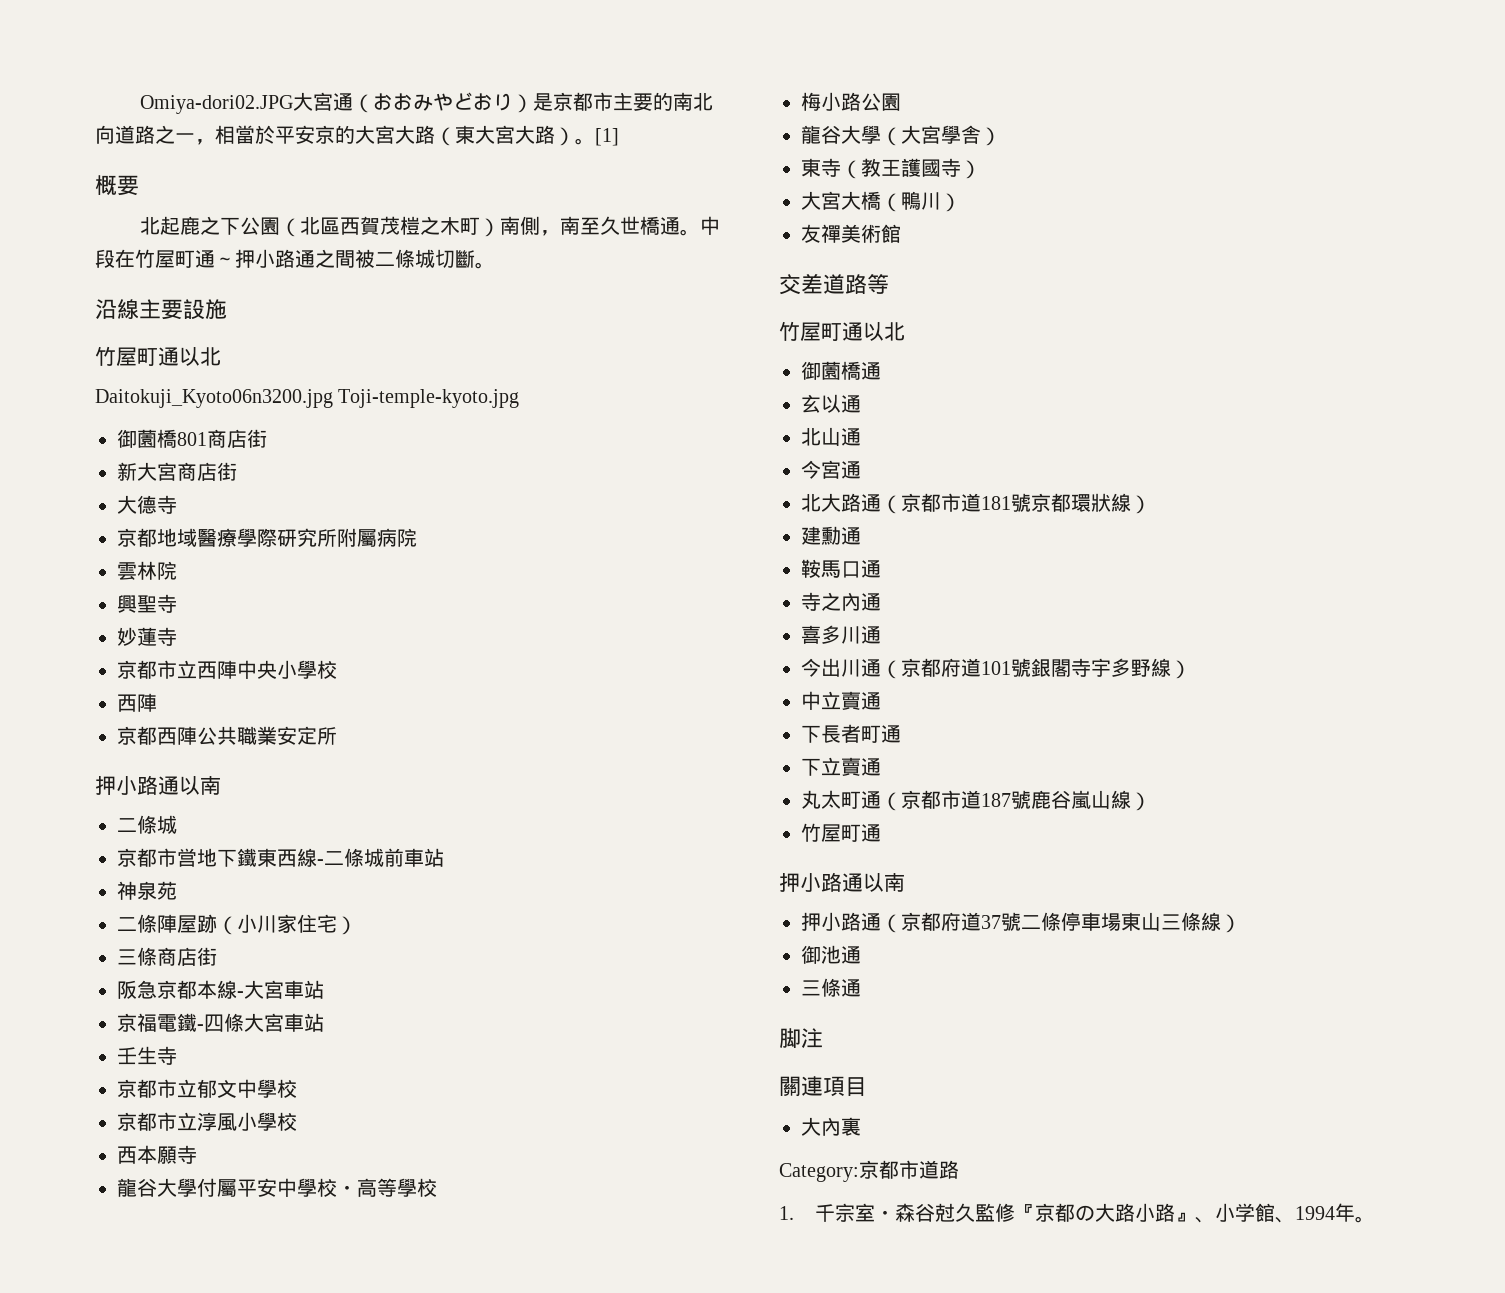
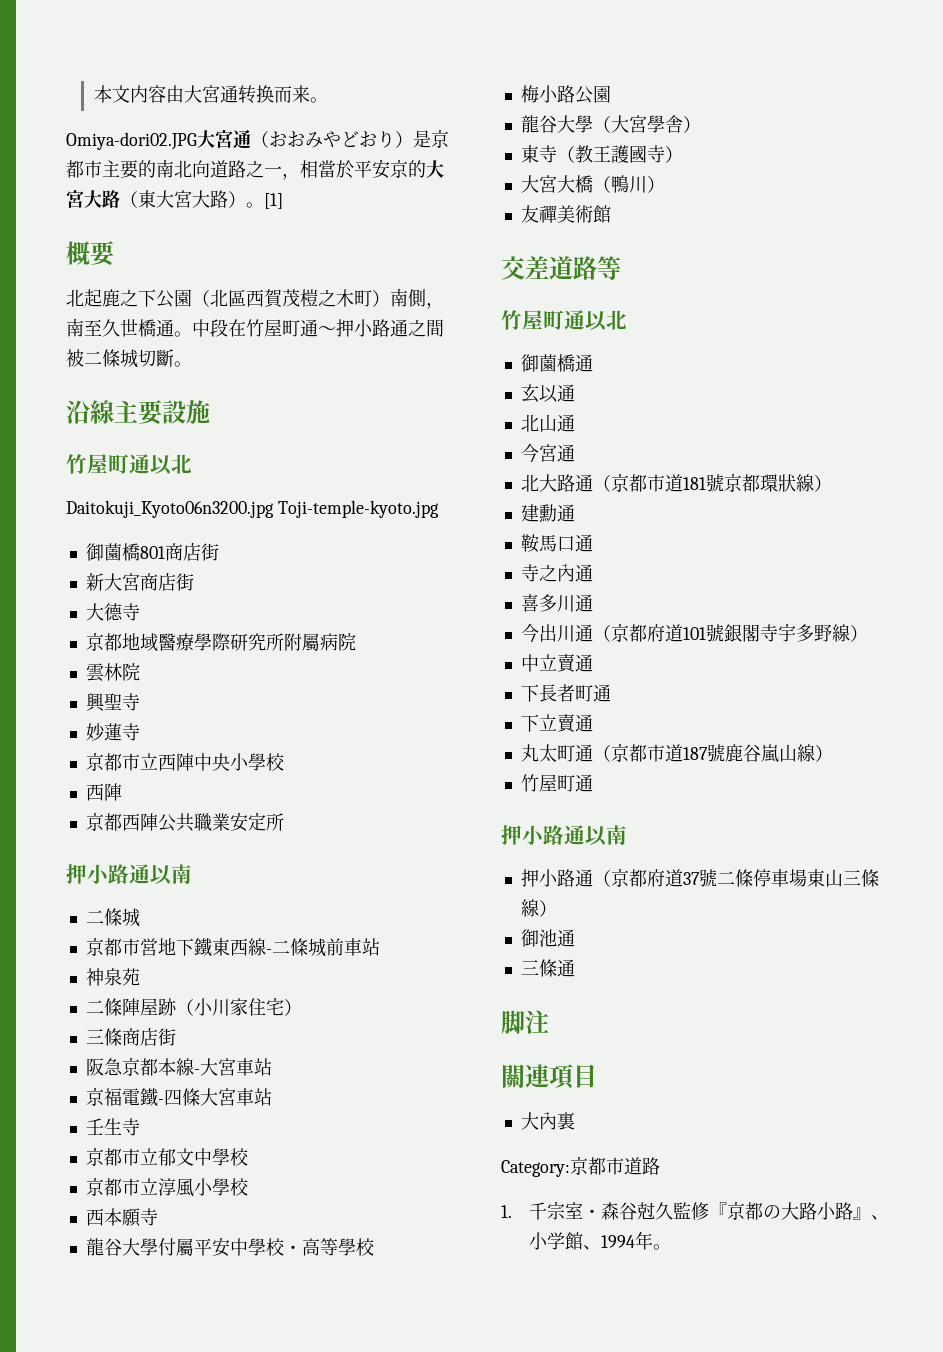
+ 本文内容由大宮通转换而来。

